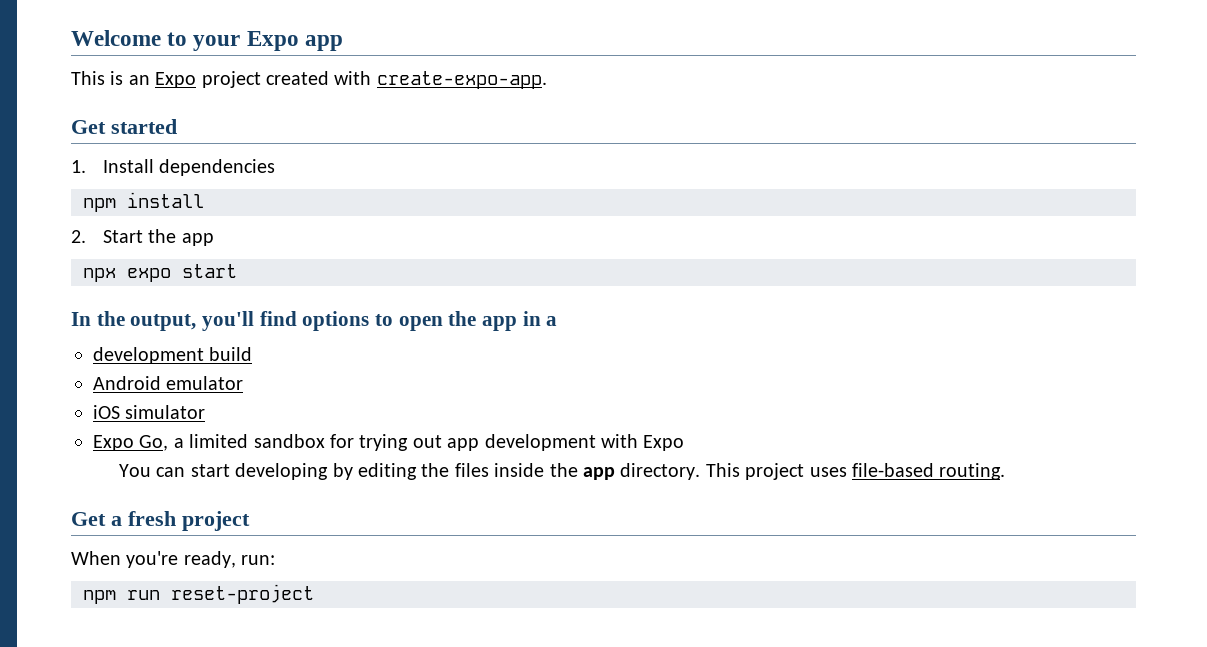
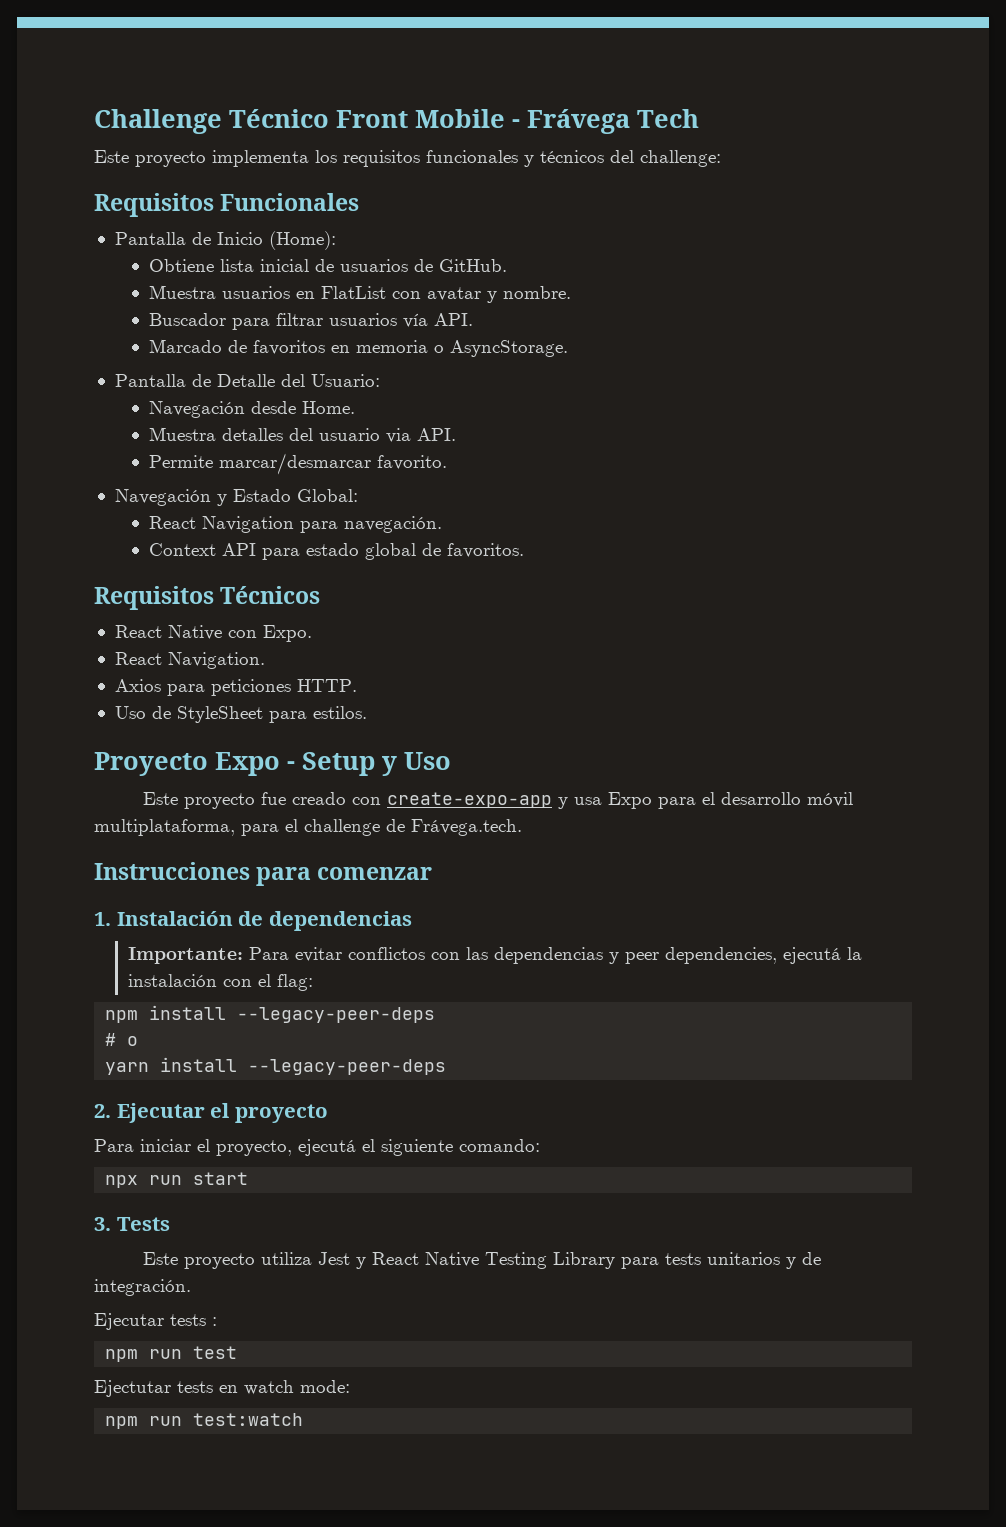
- Welcome to your Expo app
- This is an Expo project created with create-expo-app.
- Get started
- 1. Install dependencies
- npm install
- 2. Start the app
+ Challenge Técnico Front Mobile - Frávega Tech
+ Este proyecto implementa los requisitos funcionales y técnicos del challenge:
+ Requisitos Funcionales
+ Pantalla de Inicio (Home):
+ Obtiene lista inicial de usuarios de GitHub.
+ Muestra usuarios en FlatList con avatar y nombre.
+ Buscador para filtrar usuarios vía API.
+ Marcado de favoritos en memoria o AsyncStorage.
+ Pantalla de Detalle del Usuario:
+ Navegación desde Home.
+ Muestra detalles del usuario via API.
+ Permite marcar/desmarcar favorito.
+ Navegación y Estado Global:
+ React Navigation para navegación.
+ Context API para estado global de favoritos.
+ Requisitos Técnicos
+ React Native con Expo.
+ React Navigation.
+ Axios para peticiones HTTP.
+ Uso de StyleSheet para estilos.
+ Proyecto Expo - Setup y Uso
+ Este proyecto fue creado con create-expo-app y usa Expo para el desarrollo móvil multiplataforma, para el challenge de Frávega.tech.
+ Instrucciones para comenzar
+ 1. Instalación de dependencias
+ Importante: Para evitar conflictos con las dependencias y peer dependencies, ejecutá la instalación con el flag:
+ npm install --legacy-peer-deps
+ # o
+ yarn install --legacy-peer-deps
+ 2. Ejecutar el proyecto
+ Para iniciar el proyecto, ejecutá el siguiente comando:
- npx expo start
+ npx run start
- In the output, you'll find options to open the app in a
- development build
- Android emulator
- iOS simulator
- Expo Go, a limited sandbox for trying out app development with Expo
- You can start developing by editing the files inside the app directory. This project uses file-based routing.
- Get a fresh project
- When you're ready, run:
- npm run reset-project
+ 3. Tests
+ Este proyecto utiliza Jest y React Native Testing Library para tests unitarios y de integración.
+ Ejecutar tests :
+ npm run test
+ Ejectutar tests en watch mode:
+ npm run test:watch

